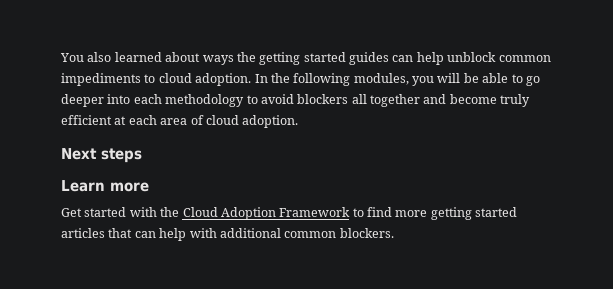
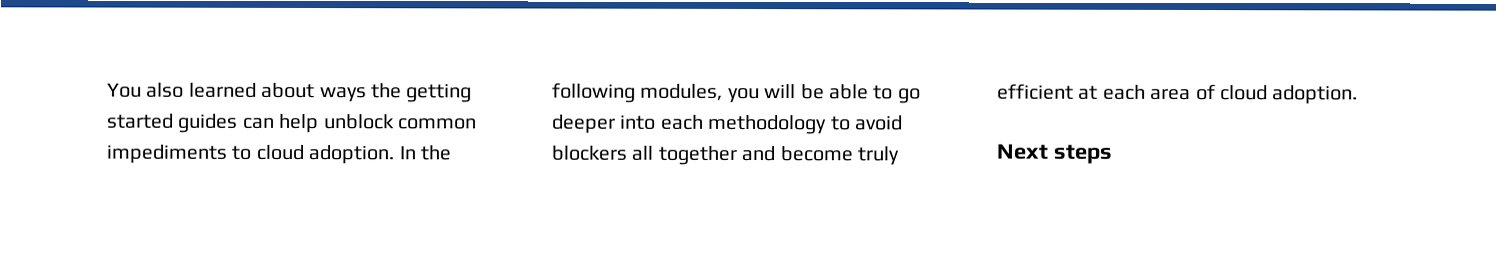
- Learn more
- Get started with the Cloud Adoption Framework to find more getting started articles that can help with additional common blockers.

